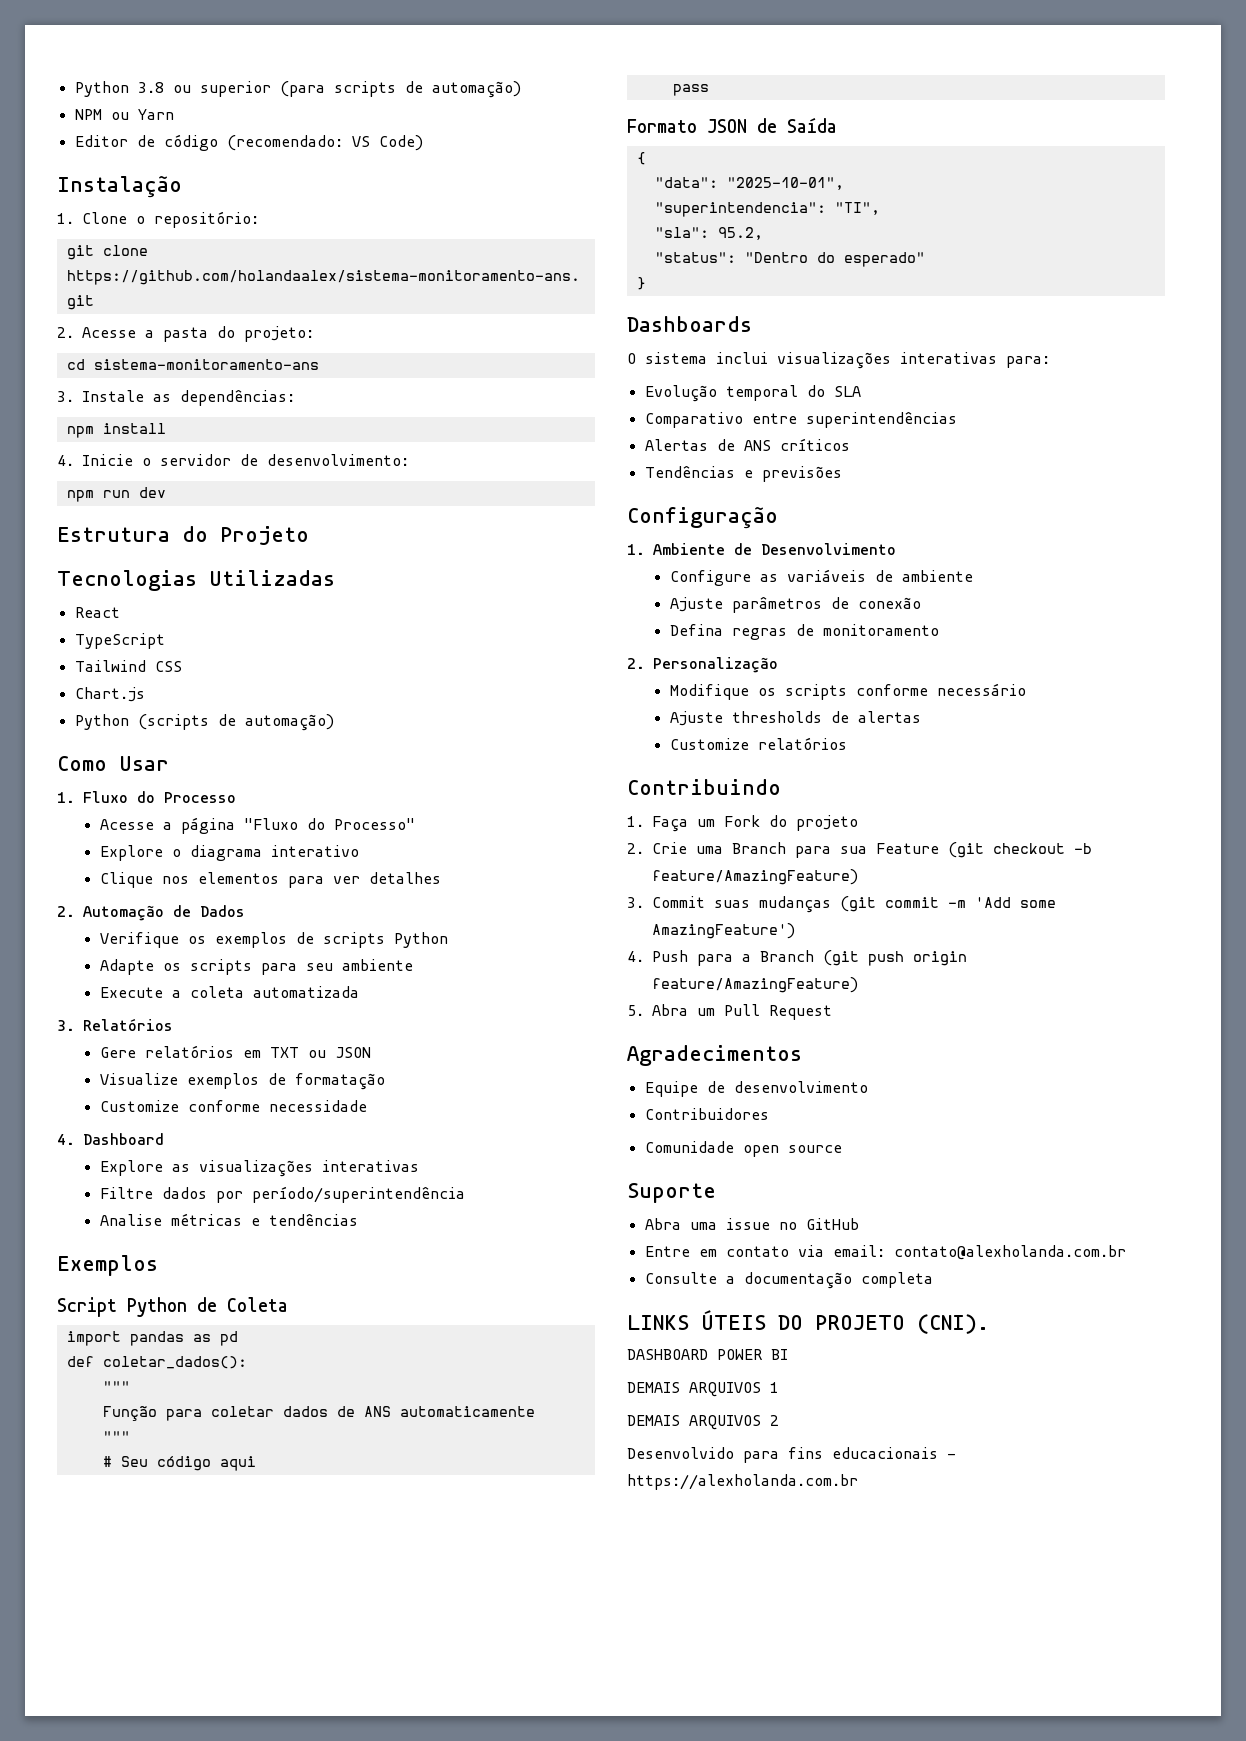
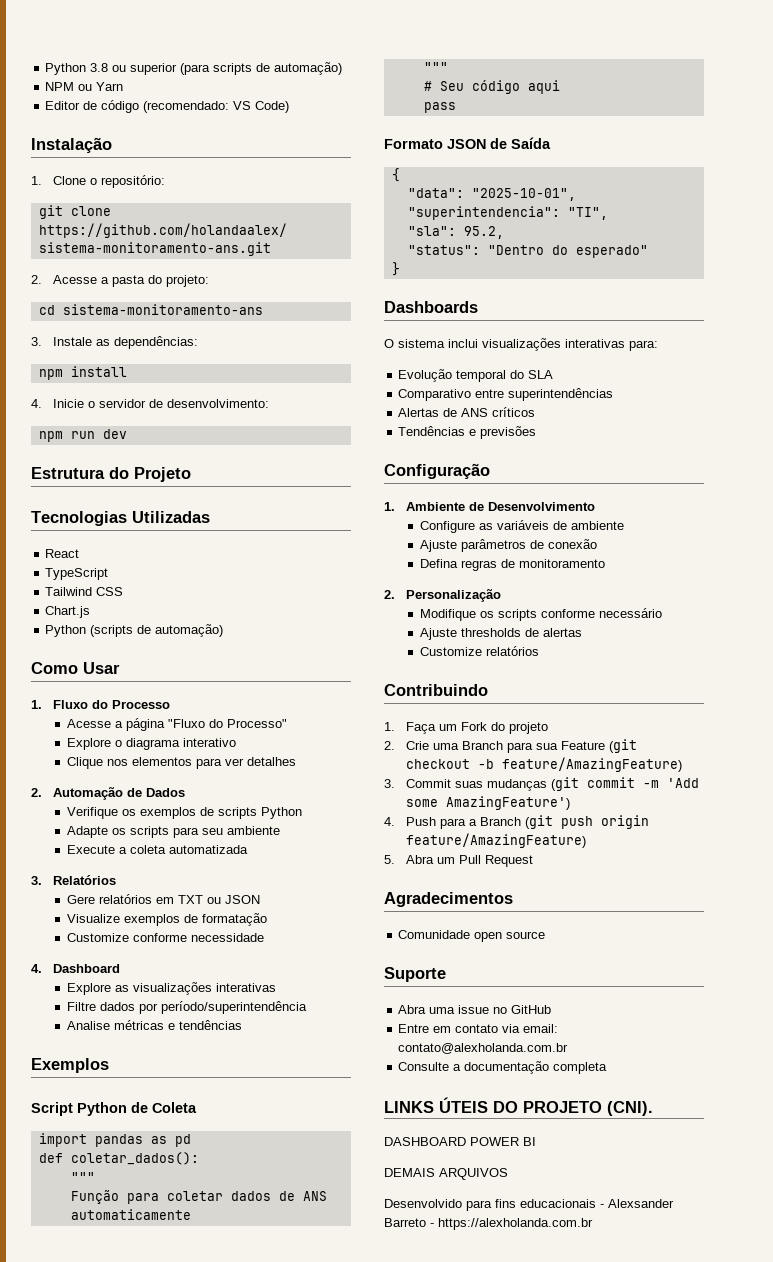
- Equipe de desenvolvimento
- Contribuidores
- DEMAIS ARQUIVOS 1
- DEMAIS ARQUIVOS 2
+ DEMAIS ARQUIVOS
- Desenvolvido para fins educacionais - https://alexholanda.com.br
+ Desenvolvido para fins educacionais - Alexsander Barreto - https://alexholanda.com.br

